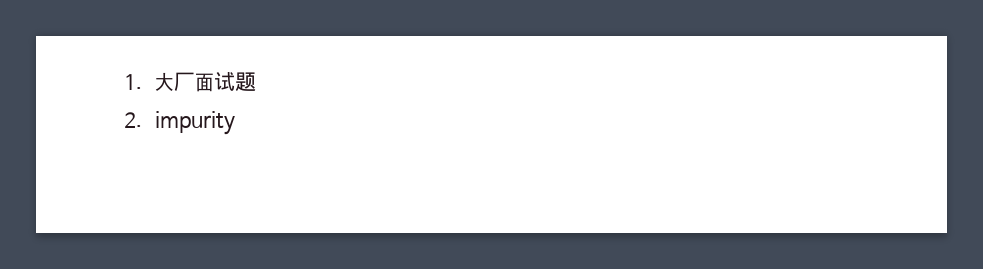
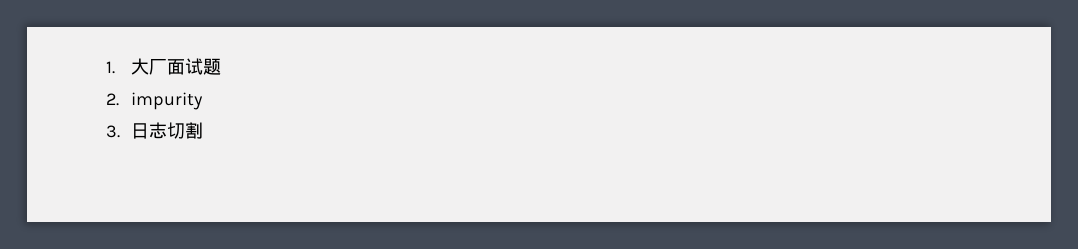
+ 3.日志切割

